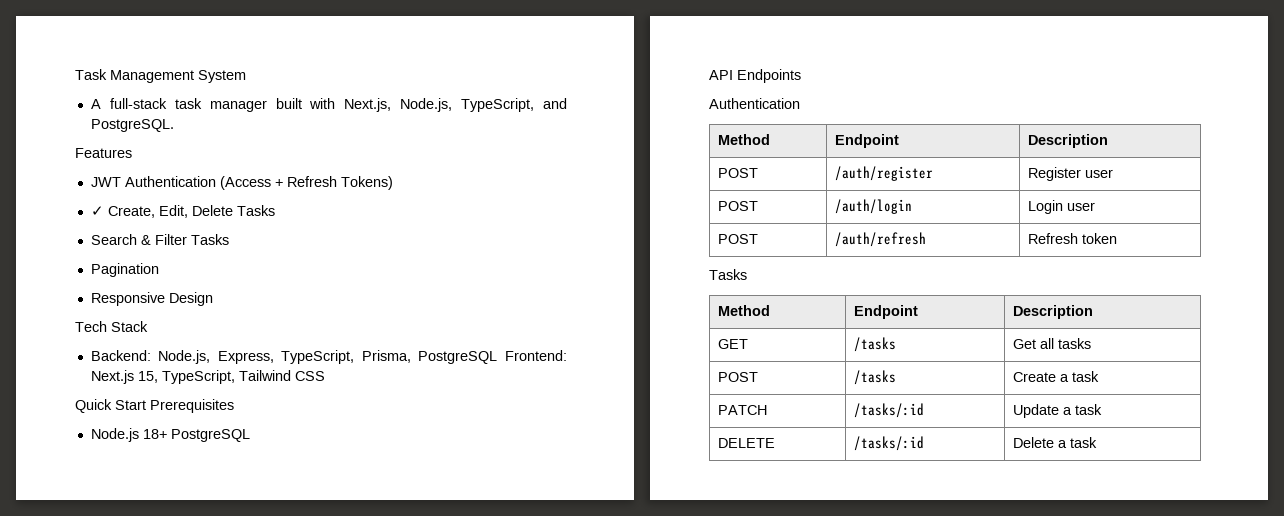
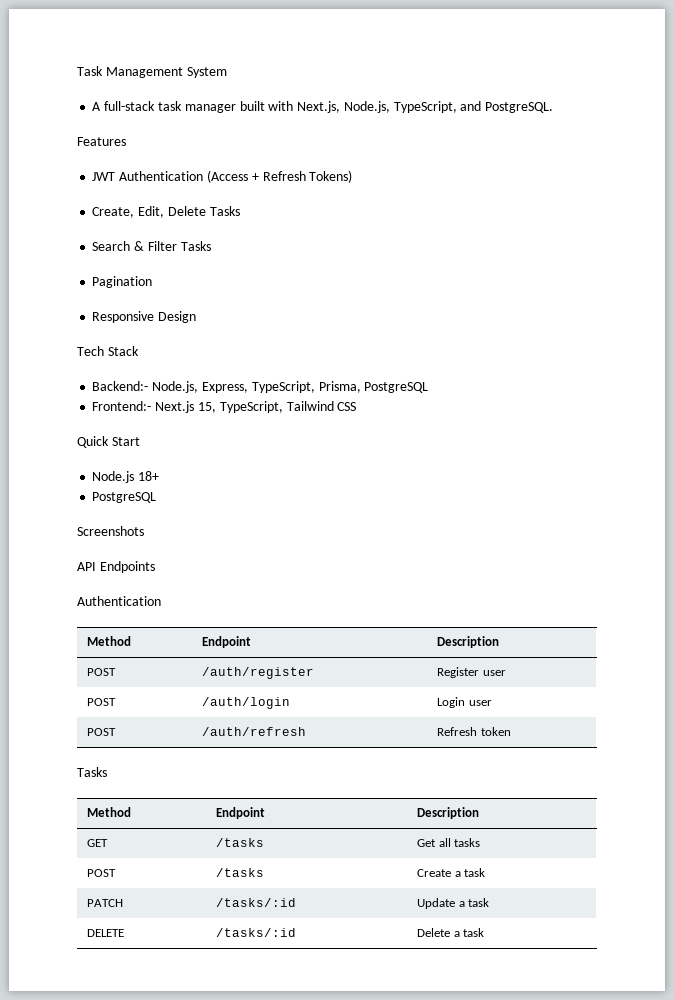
- ✓ Create, Edit, Delete Tasks
+ Create, Edit, Delete Tasks
- Backend: Node.js, Express, TypeScript, Prisma, PostgreSQL Frontend: Next.js 15, TypeScript, Tailwind CSS
+ Backend:- Node.js, Express, TypeScript, Prisma, PostgreSQL
+ Frontend:- Next.js 15, TypeScript, Tailwind CSS
- Quick Start Prerequisites
+ Quick Start
- Node.js 18+ PostgreSQL
+ Node.js 18+
+ PostgreSQL
+ Screenshots

